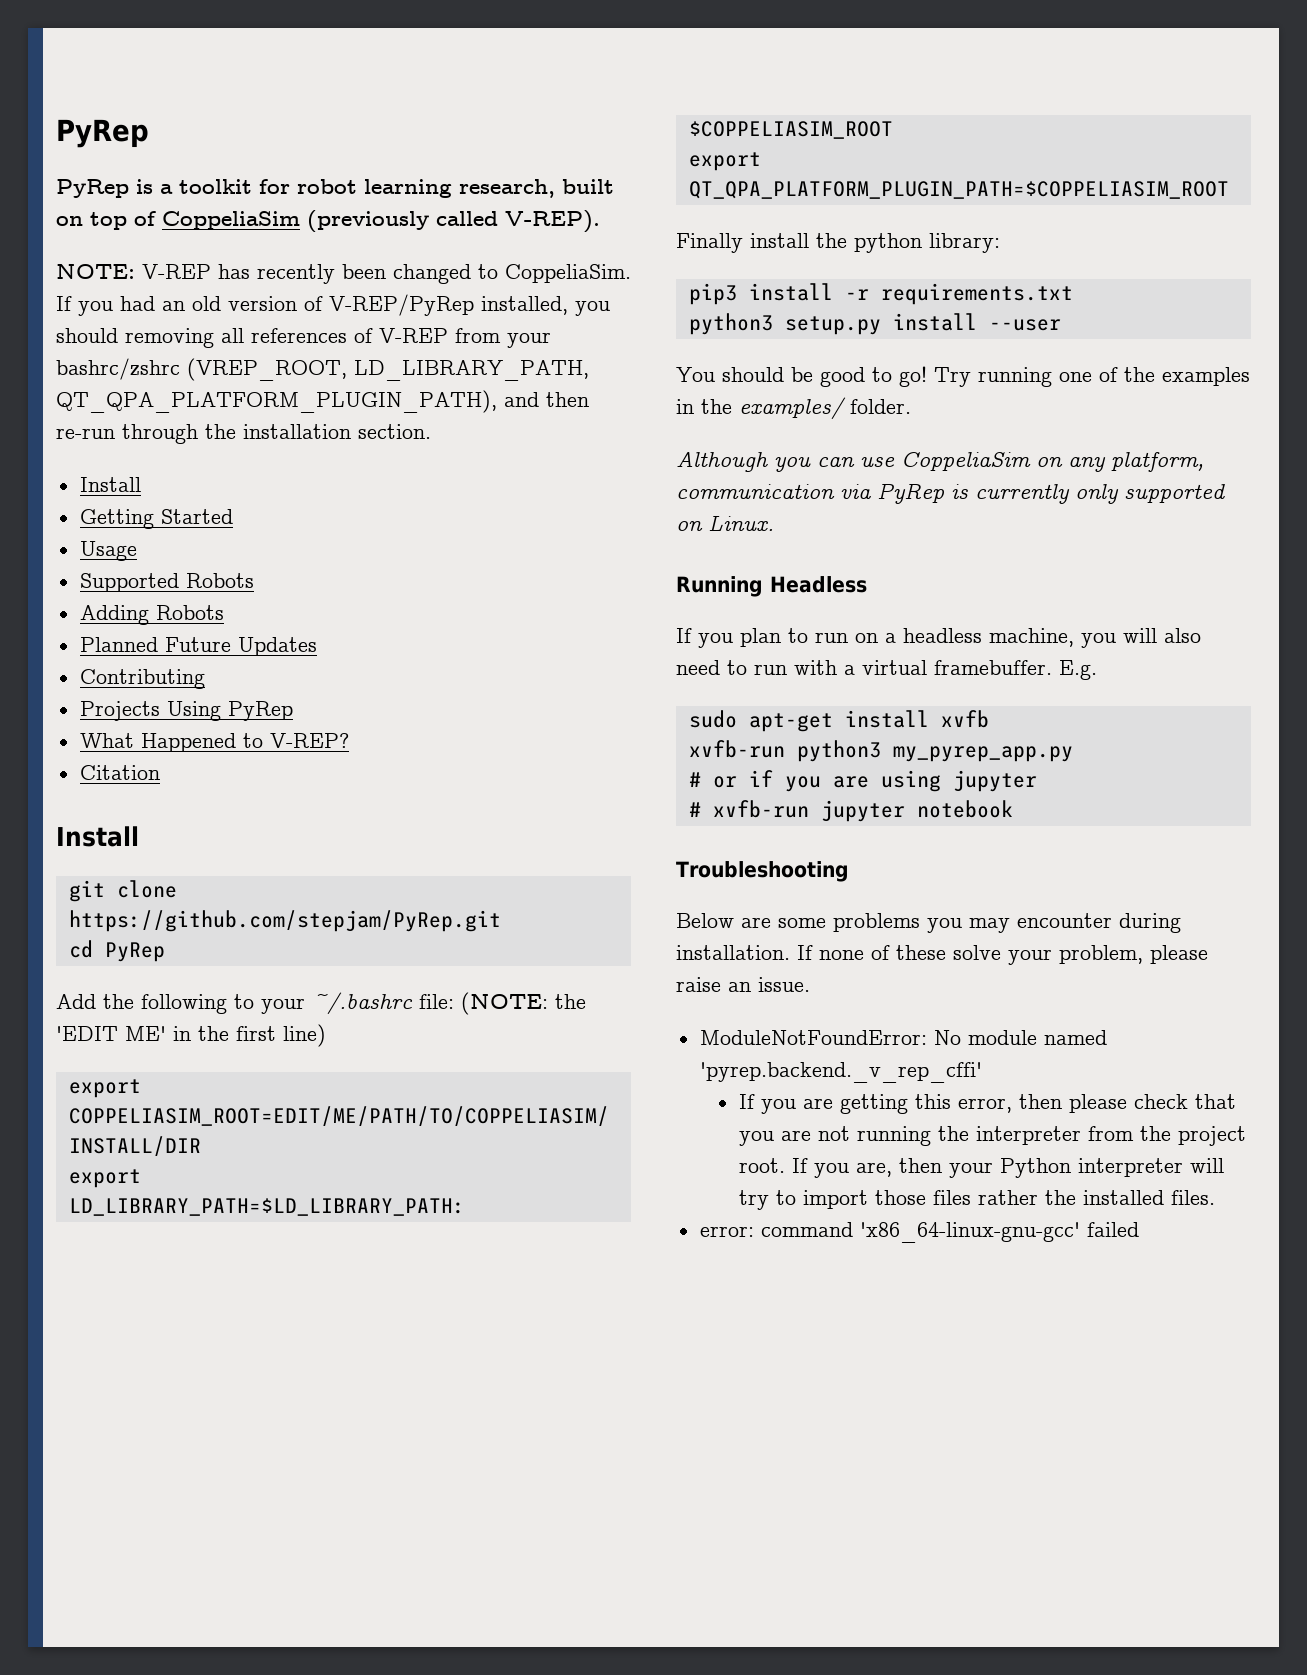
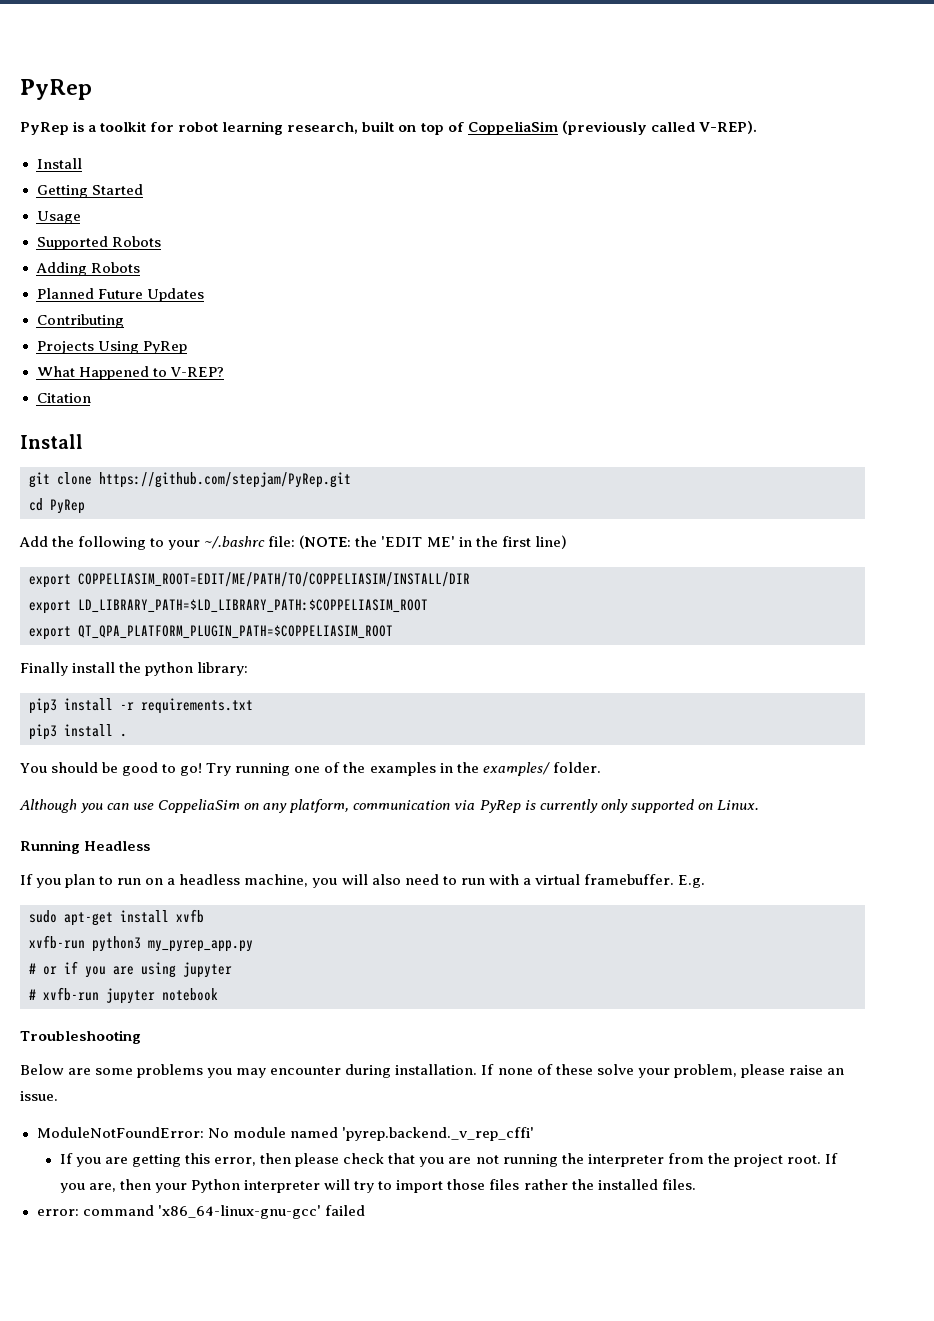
- NOTE: V-REP has recently been changed to CoppeliaSim. If you had an old version of V-REP/PyRep installed, you should removing all references of V-REP from your bashrc/zshrc (VREP_ROOT, LD_LIBRARY_PATH, QT_QPA_PLATFORM_PLUGIN_PATH), and then re-run through the installation section.
- python3 setup.py install --user
+ pip3 install .

